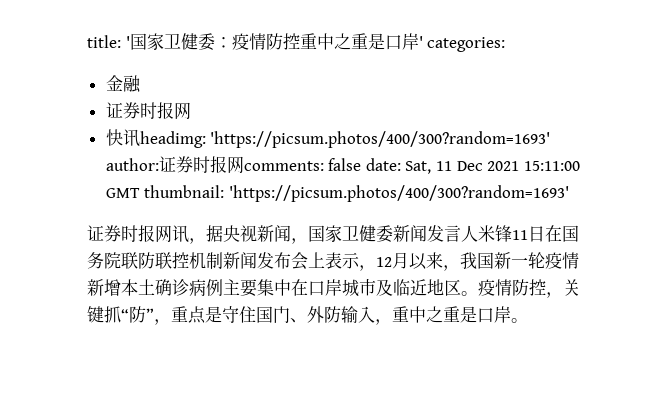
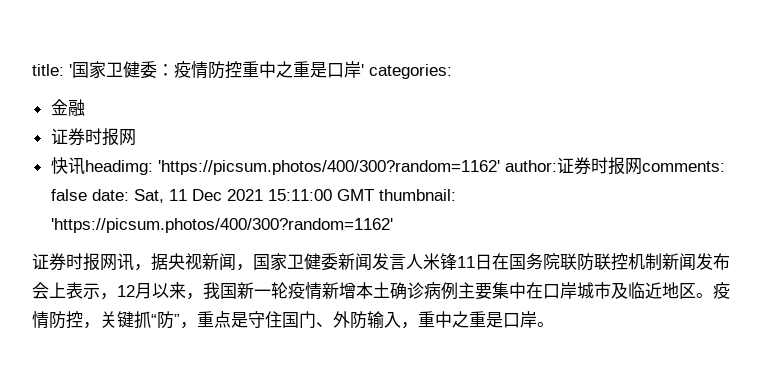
- 快讯headimg: 'https://picsum.photos/400/300?random=1693' author:证券时报网comments: false date: Sat, 11 Dec 2021 15:11:00 GMT thumbnail: 'https://picsum.photos/400/300?random=1693'
+ 快讯headimg: 'https://picsum.photos/400/300?random=1162' author:证券时报网comments: false date: Sat, 11 Dec 2021 15:11:00 GMT thumbnail: 'https://picsum.photos/400/300?random=1162'

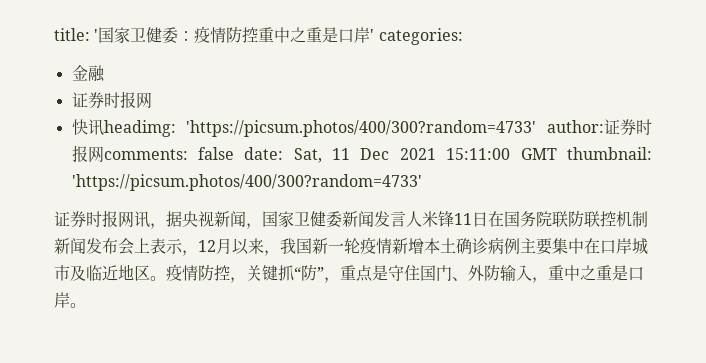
- 快讯headimg: 'https://picsum.photos/400/300?random=1162' author:证券时报网comments: false date: Sat, 11 Dec 2021 15:11:00 GMT thumbnail: 'https://picsum.photos/400/300?random=1162'
+ 快讯headimg: 'https://picsum.photos/400/300?random=4733' author:证券时报网comments: false date: Sat, 11 Dec 2021 15:11:00 GMT thumbnail: 'https://picsum.photos/400/300?random=4733'

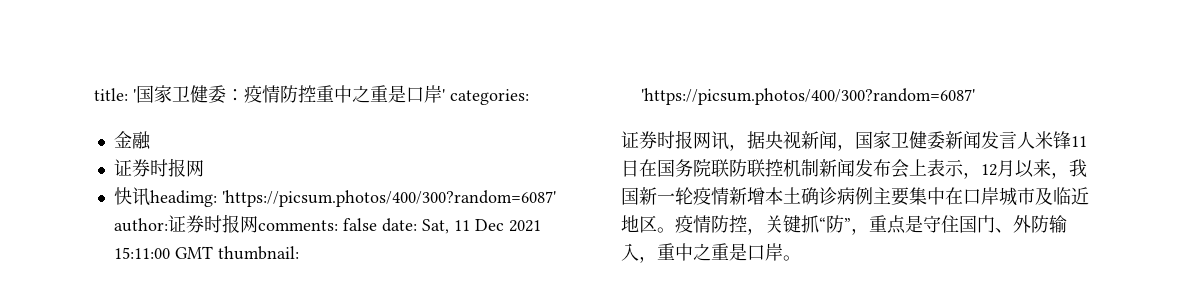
- 快讯headimg: 'https://picsum.photos/400/300?random=4733' author:证券时报网comments: false date: Sat, 11 Dec 2021 15:11:00 GMT thumbnail: 'https://picsum.photos/400/300?random=4733'
+ 快讯headimg: 'https://picsum.photos/400/300?random=6087' author:证券时报网comments: false date: Sat, 11 Dec 2021 15:11:00 GMT thumbnail: 'https://picsum.photos/400/300?random=6087'

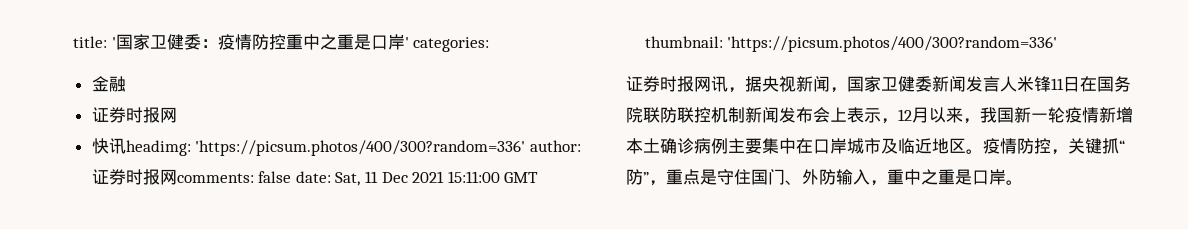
- 快讯headimg: 'https://picsum.photos/400/300?random=6087' author:证券时报网comments: false date: Sat, 11 Dec 2021 15:11:00 GMT thumbnail: 'https://picsum.photos/400/300?random=6087'
+ 快讯headimg: 'https://picsum.photos/400/300?random=336' author:证券时报网comments: false date: Sat, 11 Dec 2021 15:11:00 GMT thumbnail: 'https://picsum.photos/400/300?random=336'

